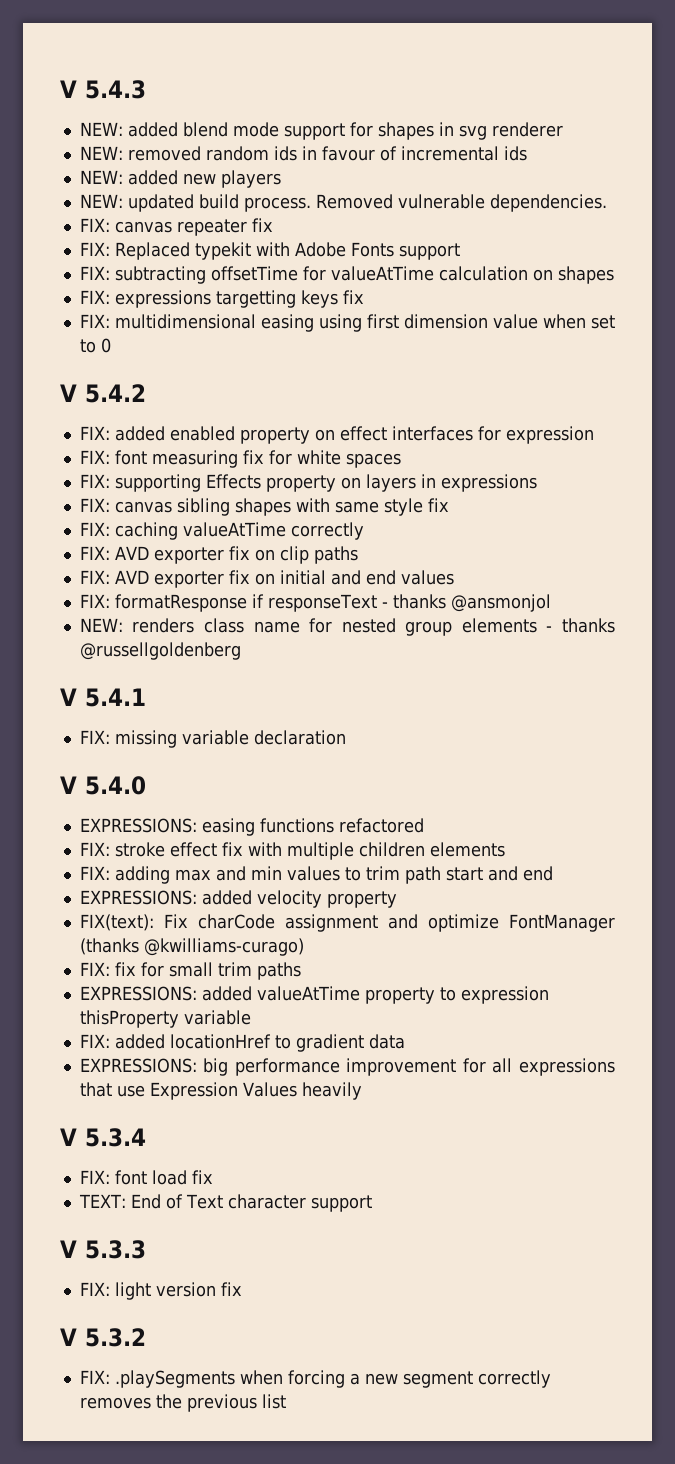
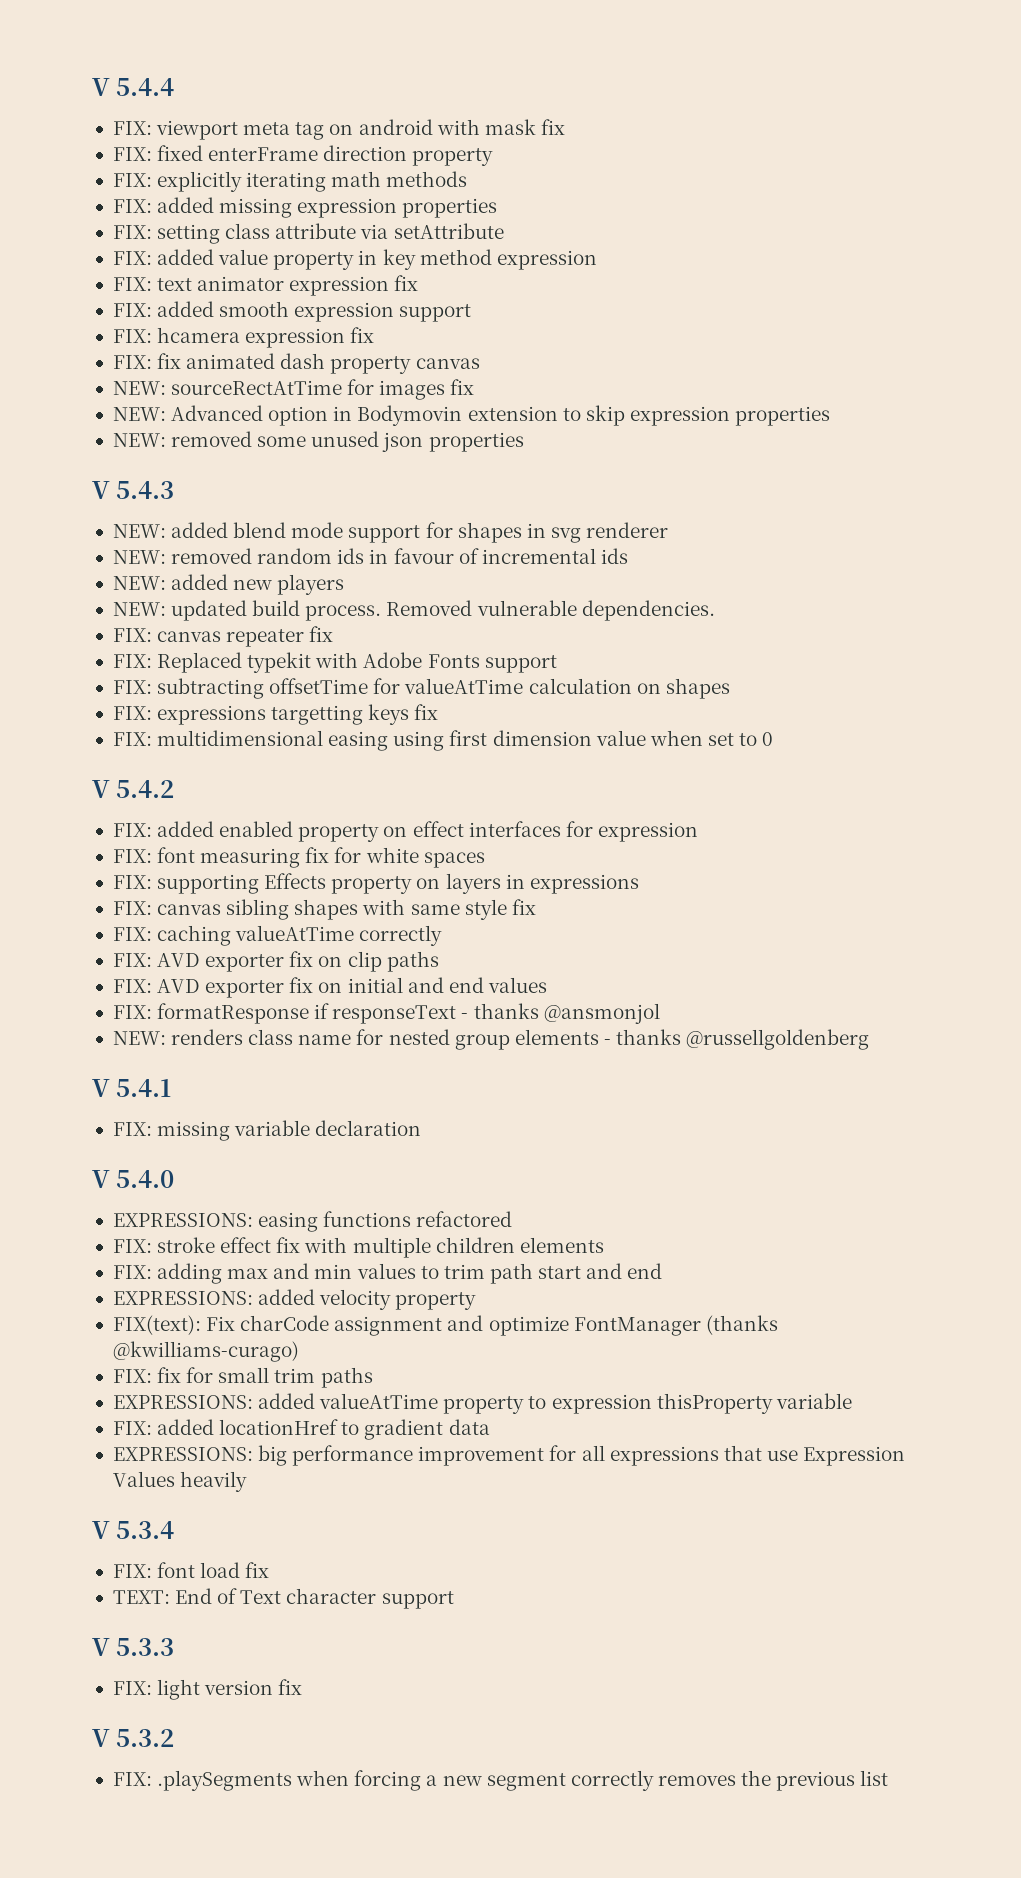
+ V 5.4.4
+ FIX: viewport meta tag on android with mask fix
+ FIX: fixed enterFrame direction property
+ FIX: explicitly iterating math methods
+ FIX: added missing expression properties
+ FIX: setting class attribute via setAttribute
+ FIX: added value property in key method expression
+ FIX: text animator expression fix
+ FIX: added smooth expression support
+ FIX: hcamera expression fix
+ FIX: fix animated dash property canvas
+ NEW: sourceRectAtTime for images fix
+ NEW: Advanced option in Bodymovin extension to skip expression properties
+ NEW: removed some unused json properties

